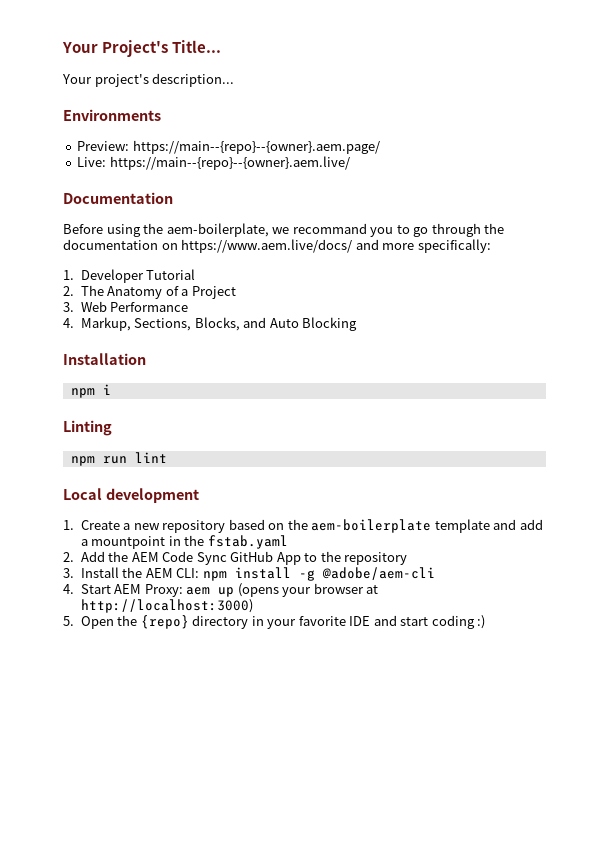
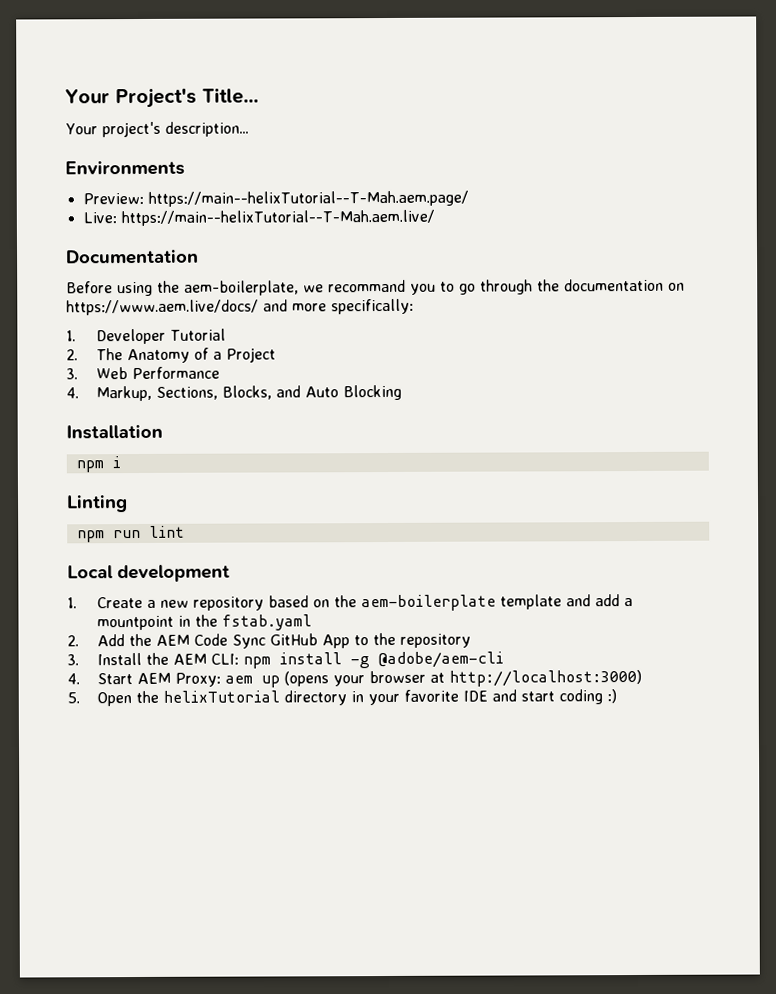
- Preview: https://main--{repo}--{owner}.aem.page/
+ Preview: https://main--helixTutorial--T-Mah.aem.page/
- Live: https://main--{repo}--{owner}.aem.live/
+ Live: https://main--helixTutorial--T-Mah.aem.live/
- 5. Open the {repo} directory in your favorite IDE and start coding :)
+ 5. Open the helixTutorial directory in your favorite IDE and start coding :)

